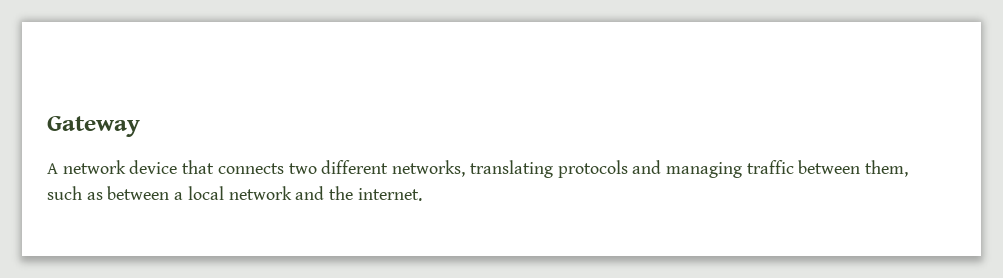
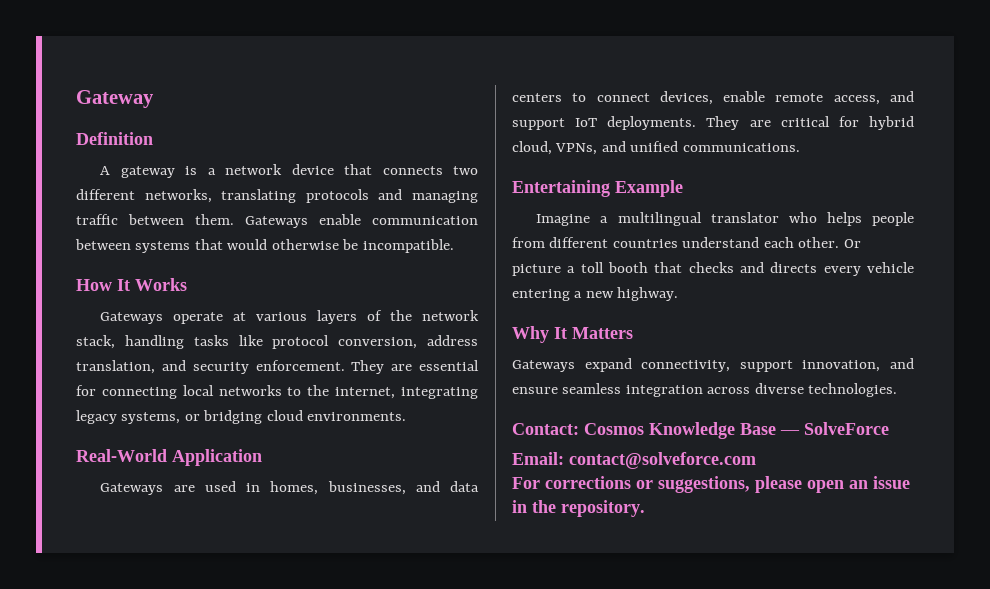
+ Definition
- A network device that connects two different networks, translating protocols and managing traffic between them, such as between a local network and the internet.
+ A gateway is a network device that connects two different networks, translating protocols and managing traffic between them. Gateways enable communication between systems that would otherwise be incompatible.
+ How It Works
+ Gateways operate at various layers of the network stack, handling tasks like protocol conversion, address translation, and security enforcement. They are essential for connecting local networks to the internet, integrating legacy systems, or bridging cloud environments.
+ Real-World Application
+ Gateways are used in homes, businesses, and data centers to connect devices, enable remote access, and support IoT deployments. They are critical for hybrid cloud, VPNs, and unified communications.
+ Entertaining Example
+ Imagine a multilingual translator who helps people from different countries understand each other. Or picture a toll booth that checks and directs every vehicle entering a new highway.
+ Why It Matters
+ Gateways expand connectivity, support innovation, and ensure seamless integration across diverse technologies.
+ Contact: Cosmos Knowledge Base — SolveForce
+ Email: contact@solveforce.com
+ For corrections or suggestions, please open an issue in the repository.

